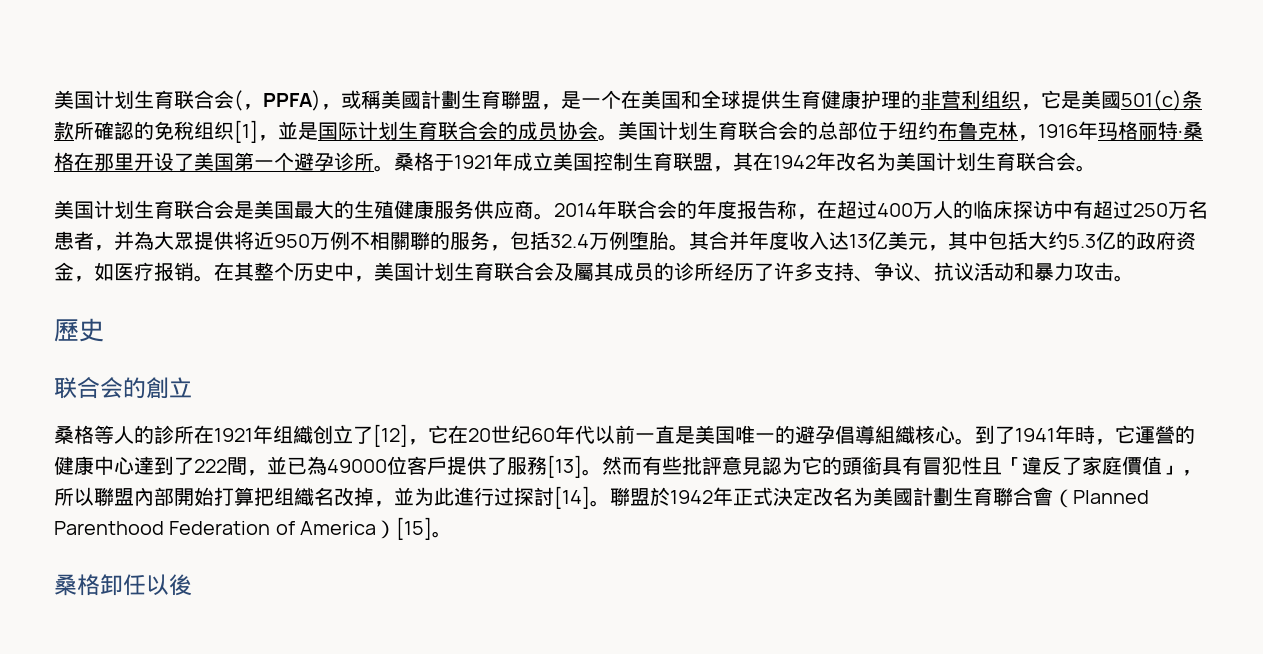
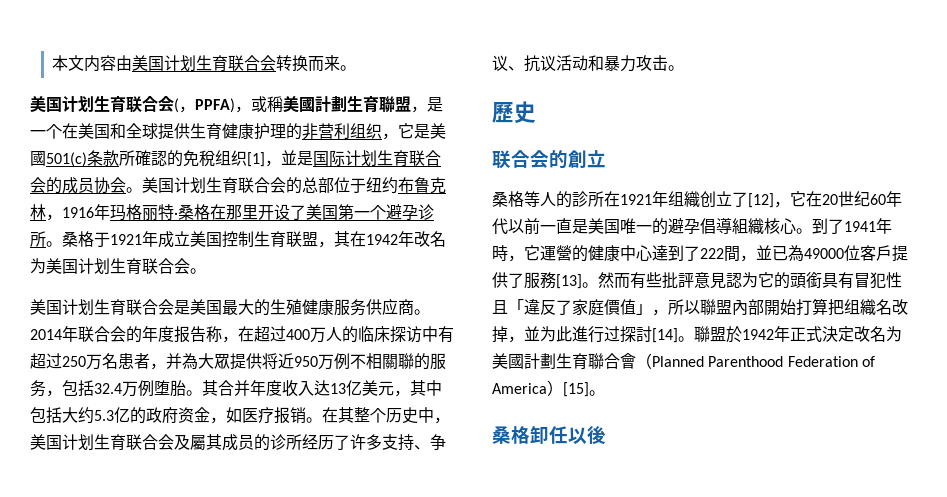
+ 本文内容由美国计划生育联合会转换而来。

